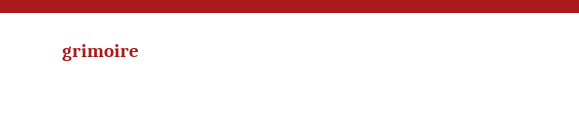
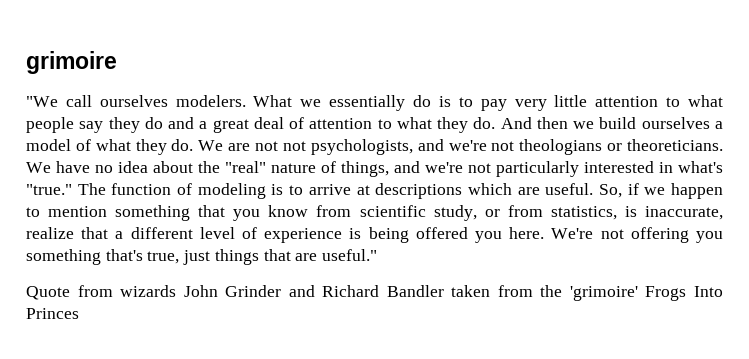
+ "We call ourselves modelers. What we essentially do is to pay very little attention to what people say they do and a great deal of attention to what they do. And then we build ourselves a model of what they do. We are not not psychologists, and we're not theologians or theoreticians. We have no idea about the "real" nature of things, and we're not particularly interested in what's "true." The function of modeling is to arrive at descriptions which are useful. So, if we happen to mention something that you know from scientific study, or from statistics, is inaccurate, realize that a different level of experience is being offered you here. We're not offering you something that's true, just things that are useful."
+ Quote from wizards John Grinder and Richard Bandler taken from the 'grimoire' Frogs Into Princes

